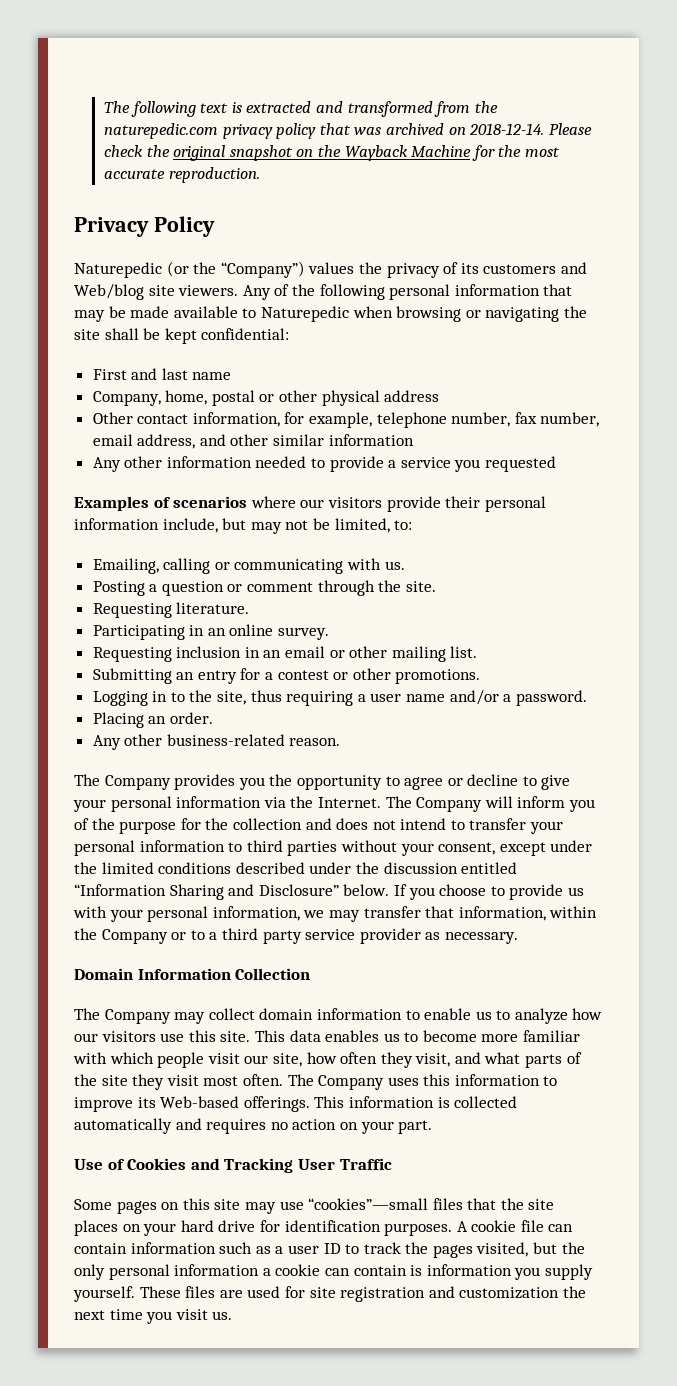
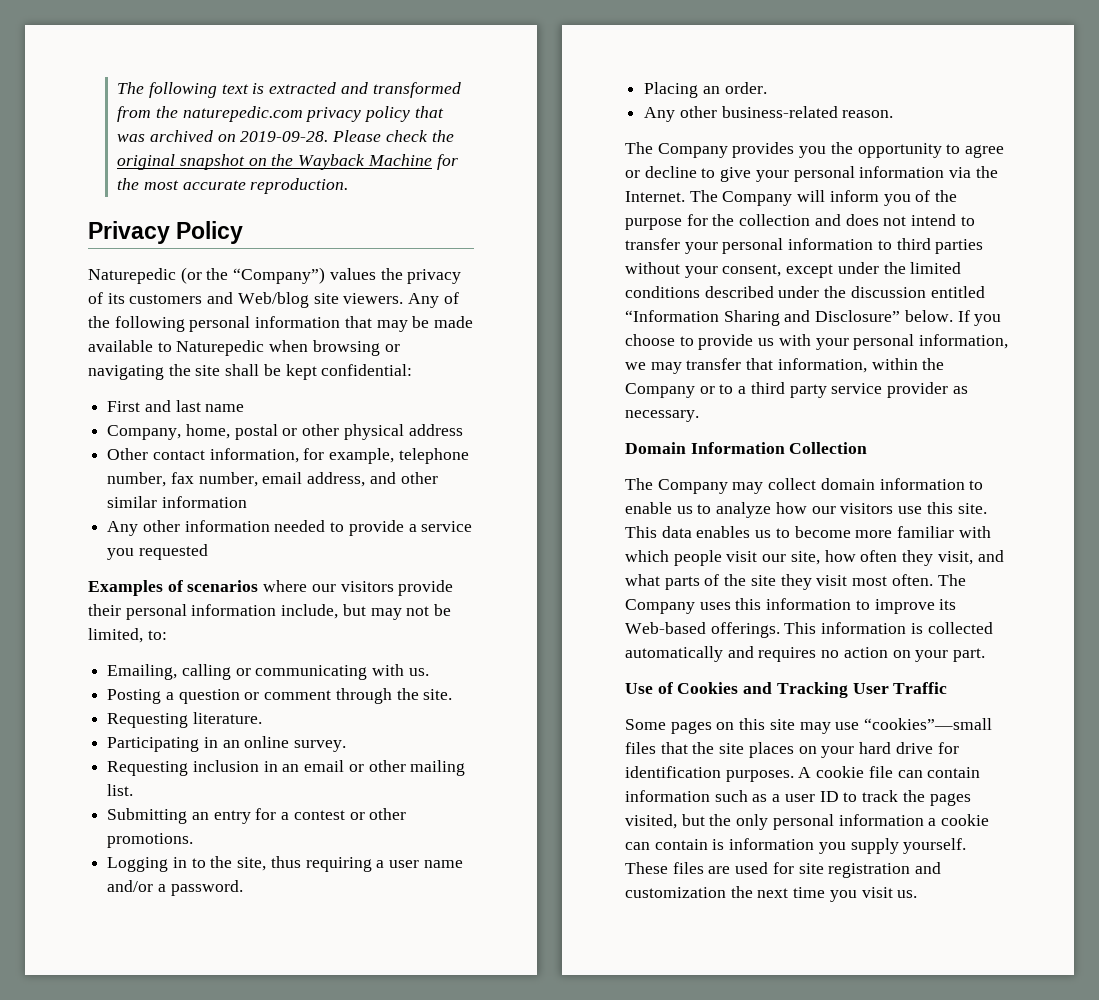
- The following text is extracted and transformed from the naturepedic.com privacy policy that was archived on 2018-12-14.
+ The following text is extracted and transformed from the naturepedic.com privacy policy that was archived on 2019-09-28.

